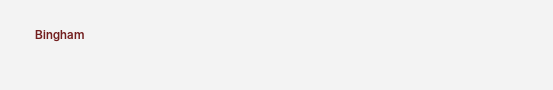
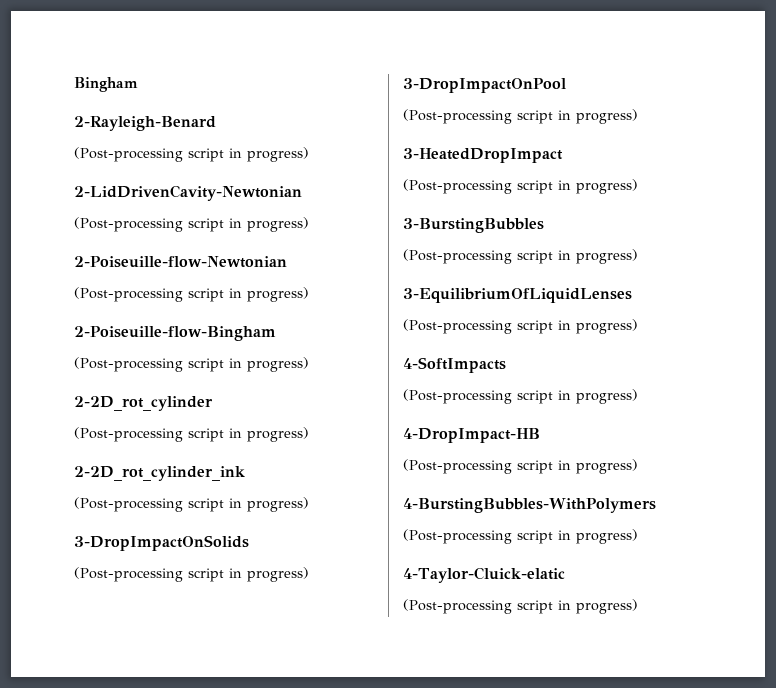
+ 2-Rayleigh-Benard
+ (Post-processing script in progress)
+ 2-LidDrivenCavity-Newtonian
+ (Post-processing script in progress)
+ 2-Poiseuille-flow-Newtonian
+ (Post-processing script in progress)
+ 2-Poiseuille-flow-Bingham
+ (Post-processing script in progress)
+ 2-2D_rot_cylinder
+ (Post-processing script in progress)
+ 2-2D_rot_cylinder_ink
+ (Post-processing script in progress)
+ 3-DropImpactOnSolids
+ (Post-processing script in progress)
+ 3-DropImpactOnPool
+ (Post-processing script in progress)
+ 3-HeatedDropImpact
+ (Post-processing script in progress)
+ 3-BurstingBubbles
+ (Post-processing script in progress)
+ 3-EquilibriumOfLiquidLenses
+ (Post-processing script in progress)
+ 4-SoftImpacts
+ (Post-processing script in progress)
+ 4-DropImpact-HB
+ (Post-processing script in progress)
+ 4-BurstingBubbles-WithPolymers
+ (Post-processing script in progress)
+ 4-Taylor-Cluick-elatic
+ (Post-processing script in progress)

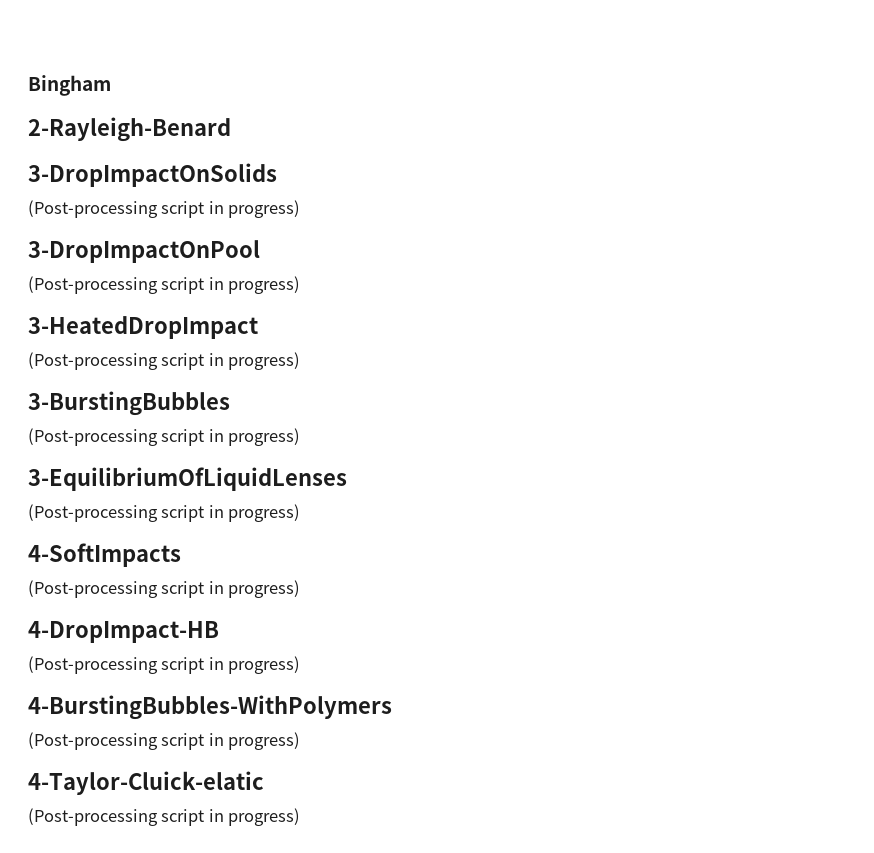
  2-Rayleigh-Benard
- (Post-processing script in progress)
- 2-LidDrivenCavity-Newtonian
- (Post-processing script in progress)
- 2-Poiseuille-flow-Newtonian
- (Post-processing script in progress)
- 2-Poiseuille-flow-Bingham
- (Post-processing script in progress)
- 2-2D_rot_cylinder
- (Post-processing script in progress)
- 2-2D_rot_cylinder_ink
- (Post-processing script in progress)

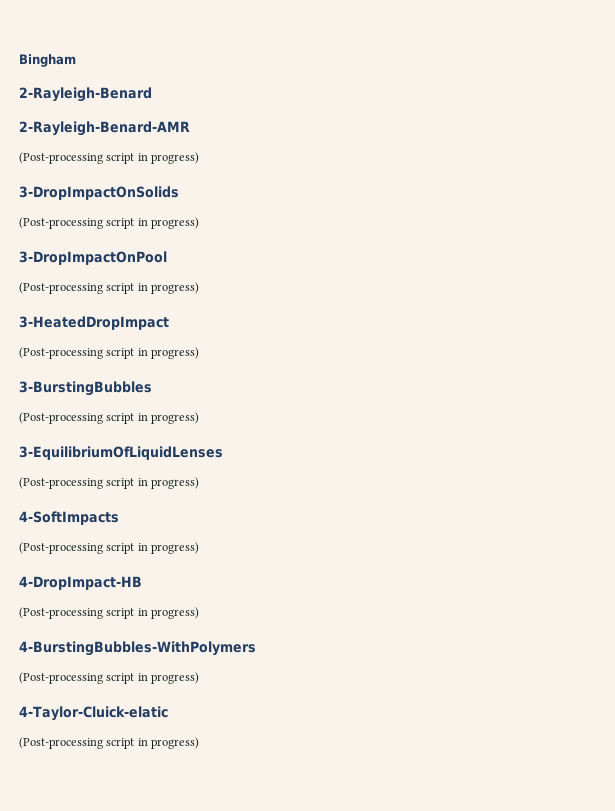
+ 2-Rayleigh-Benard-AMR
+ (Post-processing script in progress)

